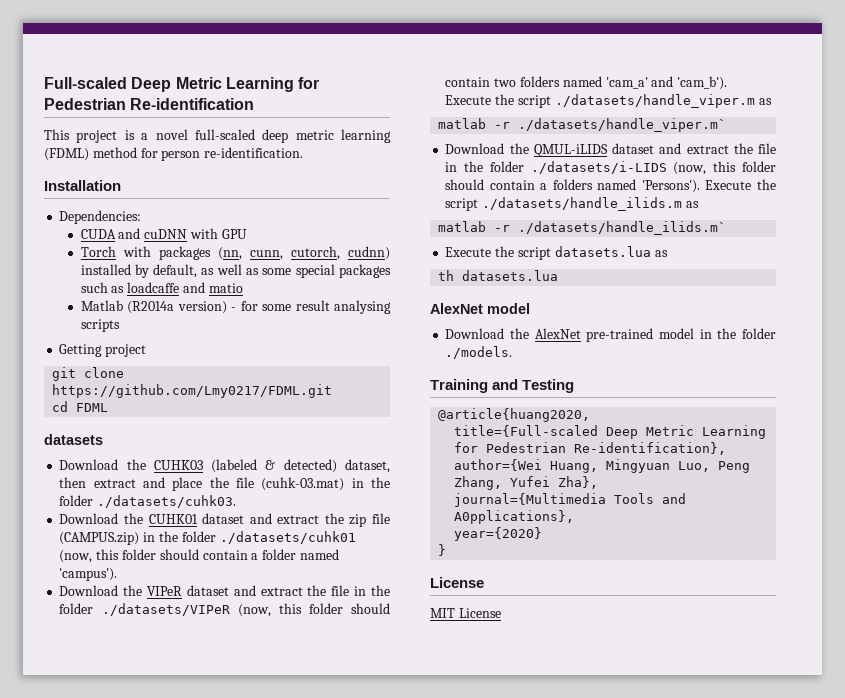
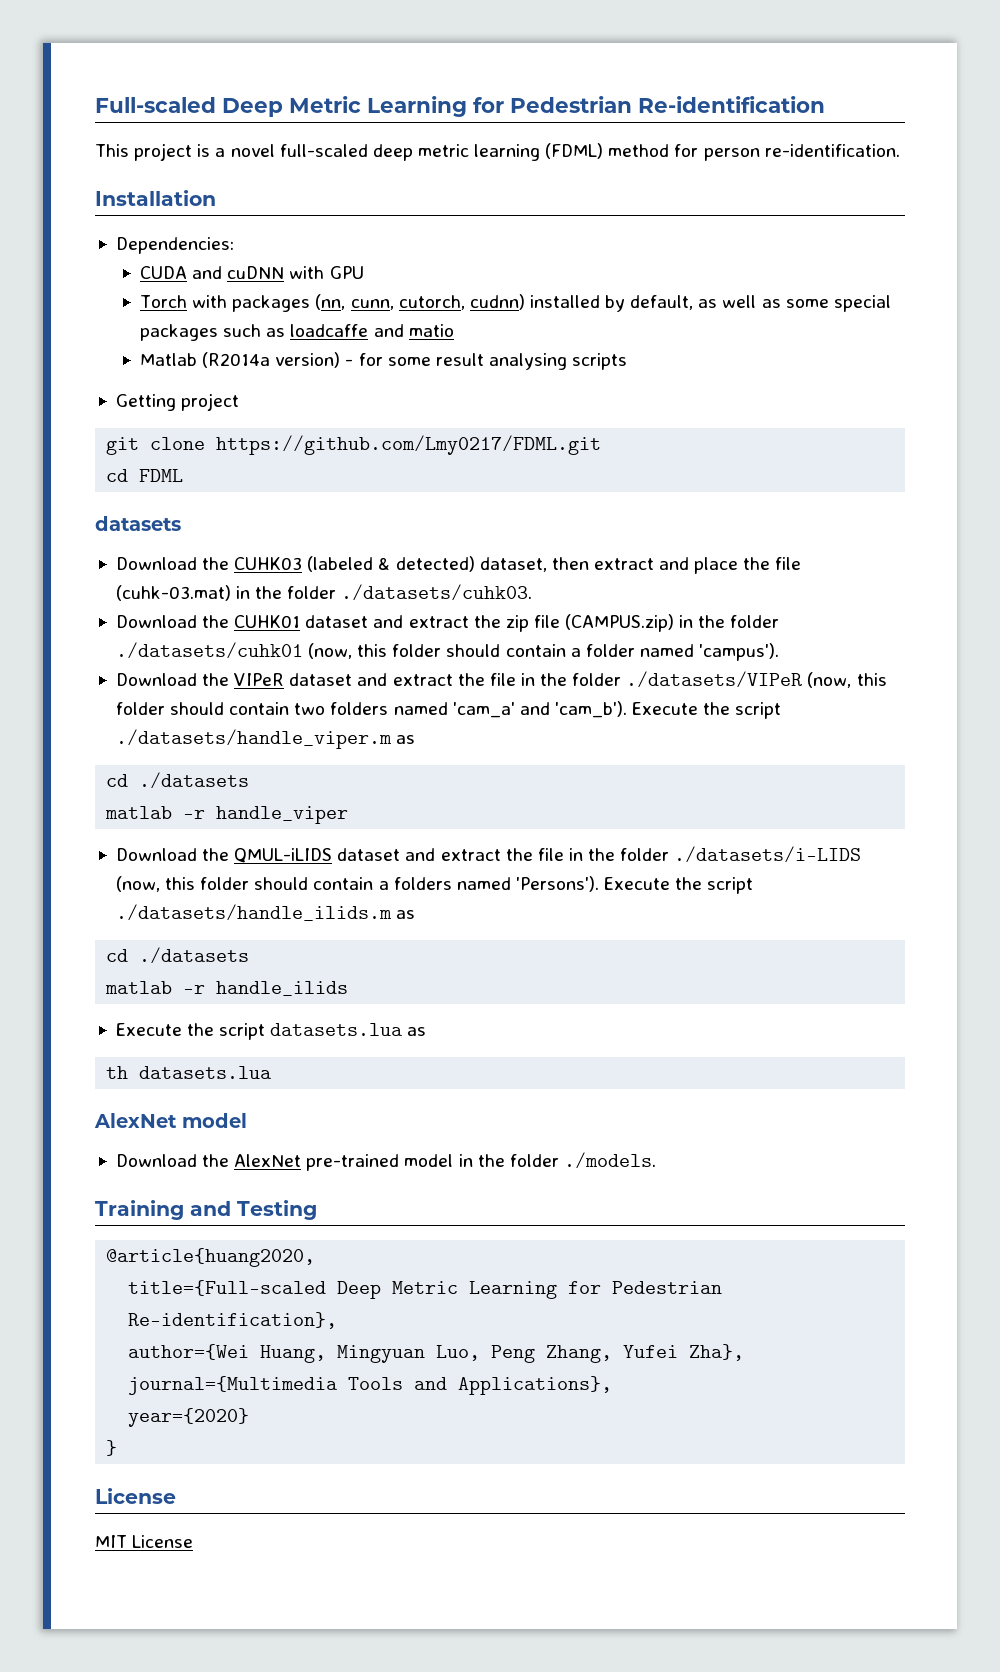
  Execute the script ./datasets/handle_viper.m as
- matlab -r ./datasets/handle_viper.m`
+ cd ./datasets
+ matlab -r handle_viper
  Execute the script ./datasets/handle_ilids.m as
- matlab -r ./datasets/handle_ilids.m`
+ cd ./datasets
+ matlab -r handle_ilids
- journal={Multimedia Tools and A0pplications},
+ journal={Multimedia Tools and Applications},

